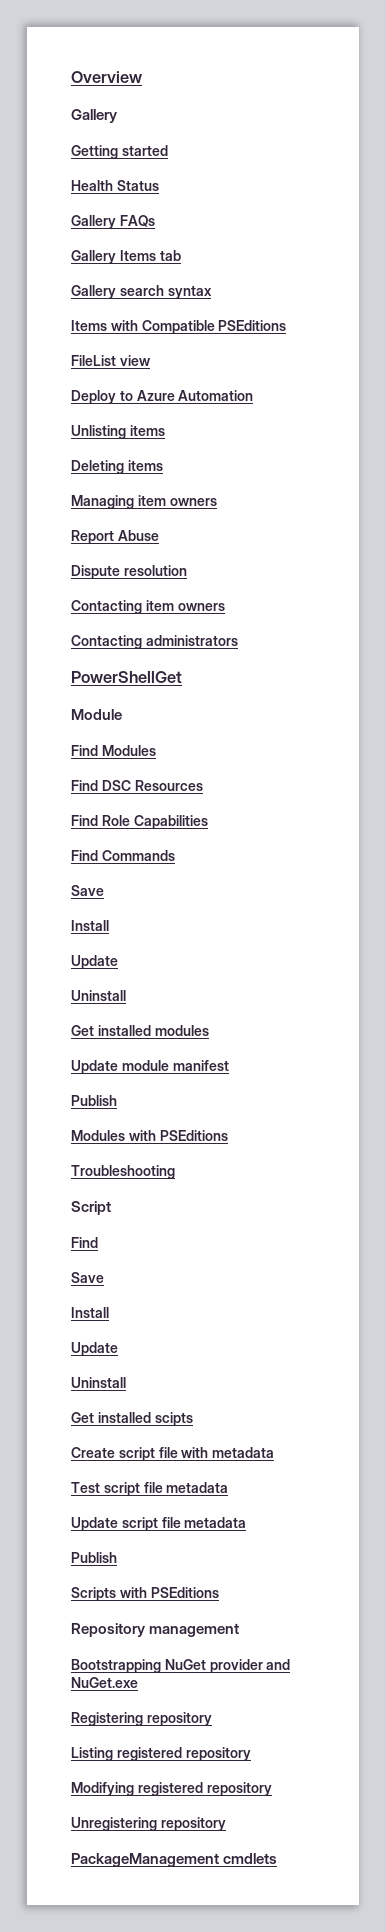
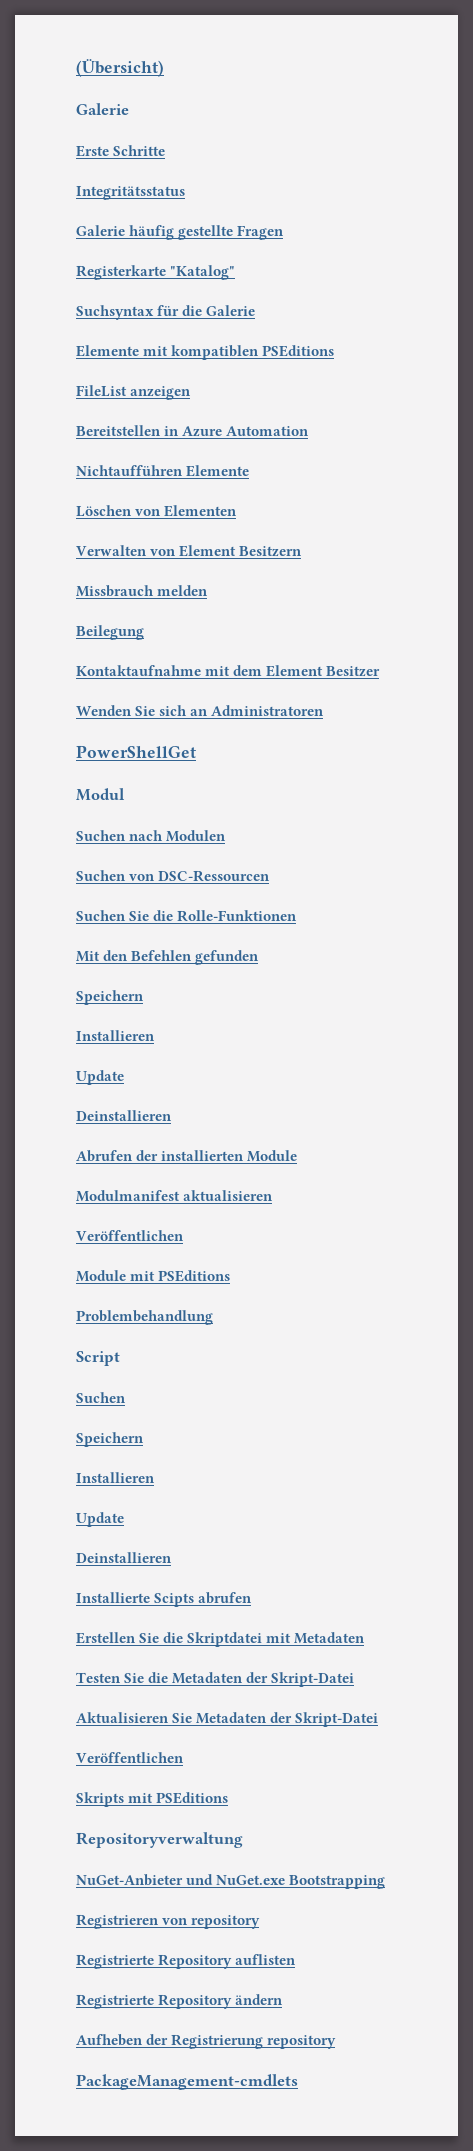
- Overview
- Gallery
- Getting started
- Health Status
- Gallery FAQs
- Gallery Items tab
- Gallery search syntax
- Items with Compatible PSEditions
+ (Übersicht)
+ Galerie
+ Erste Schritte
+ Integritätsstatus
+ Galerie häufig gestellte Fragen
+ Registerkarte "Katalog"
+ Suchsyntax für die Galerie
+ Elemente mit kompatiblen PSEditions
- FileList view
- Deploy to Azure Automation
+ FileList anzeigen
+ Bereitstellen in Azure Automation
- Unlisting items
- Deleting items
- Managing item owners
- Report Abuse
- Dispute resolution
- Contacting item owners
- Contacting administrators
+ Nichtaufführen Elemente
+ Löschen von Elementen
+ Verwalten von Element Besitzern
+ Missbrauch melden
+ Beilegung
+ Kontaktaufnahme mit dem Element Besitzer
+ Wenden Sie sich an Administratoren
  PowerShellGet
- Module
- Find Modules
- Find DSC Resources
- Find Role Capabilities
- Find Commands
- Save
- Install
+ Modul
+ Suchen nach Modulen
+ Suchen von DSC-Ressourcen
+ Suchen Sie die Rolle-Funktionen
+ Mit den Befehlen gefunden
+ Speichern
+ Installieren
  Update
- Uninstall
- Get installed modules
- Update module manifest
- Publish
- Modules with PSEditions
- Troubleshooting
+ Deinstallieren
+ Abrufen der installierten Module
+ Modulmanifest aktualisieren
+ Veröffentlichen
+ Module mit PSEditions
+ Problembehandlung
  Script
- Find
- Save
- Install
+ Suchen
+ Speichern
+ Installieren
  Update
- Uninstall
- Get installed scipts
- Create script file with metadata
- Test script file metadata
- Update script file metadata
- Publish
- Scripts with PSEditions
- Repository management
- Bootstrapping NuGet provider and NuGet.exe
- Registering repository
- Listing registered repository
- Modifying registered repository
- Unregistering repository
- PackageManagement cmdlets
+ Deinstallieren
+ Installierte Scipts abrufen
+ Erstellen Sie die Skriptdatei mit Metadaten
+ Testen Sie die Metadaten der Skript-Datei
+ Aktualisieren Sie Metadaten der Skript-Datei
+ Veröffentlichen
+ Skripts mit PSEditions
+ Repositoryverwaltung
+ NuGet-Anbieter und NuGet.exe Bootstrapping
+ Registrieren von repository
+ Registrierte Repository auflisten
+ Registrierte Repository ändern
+ Aufheben der Registrierung repository
+ PackageManagement-cmdlets

